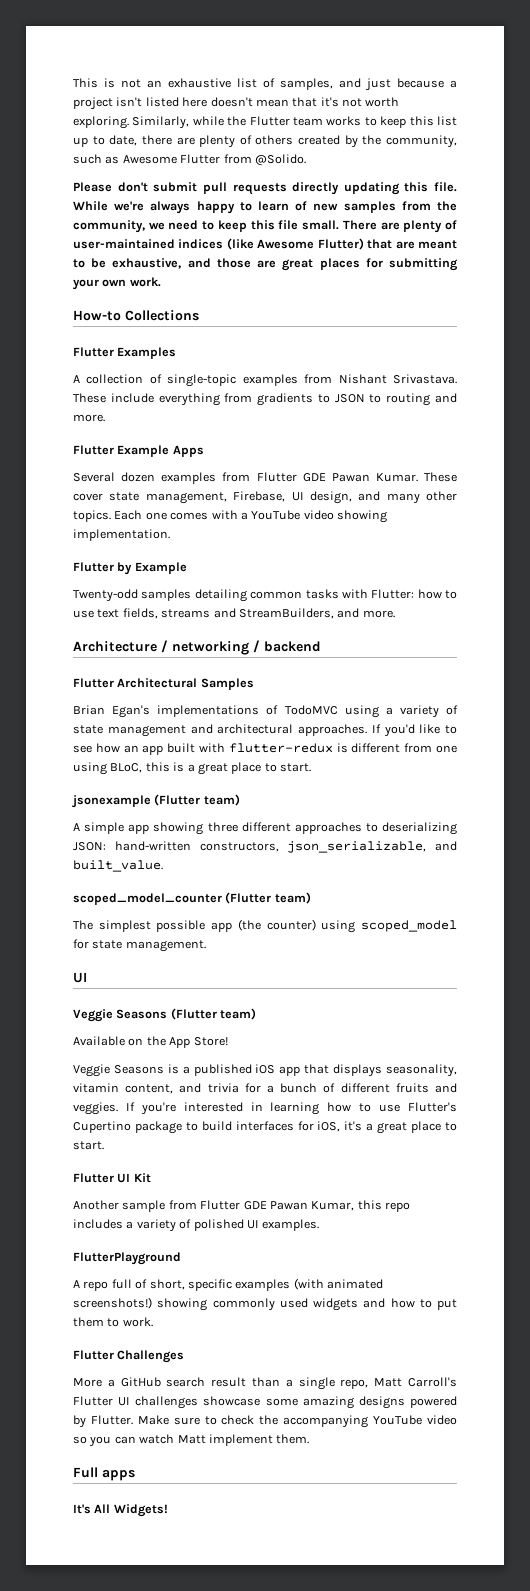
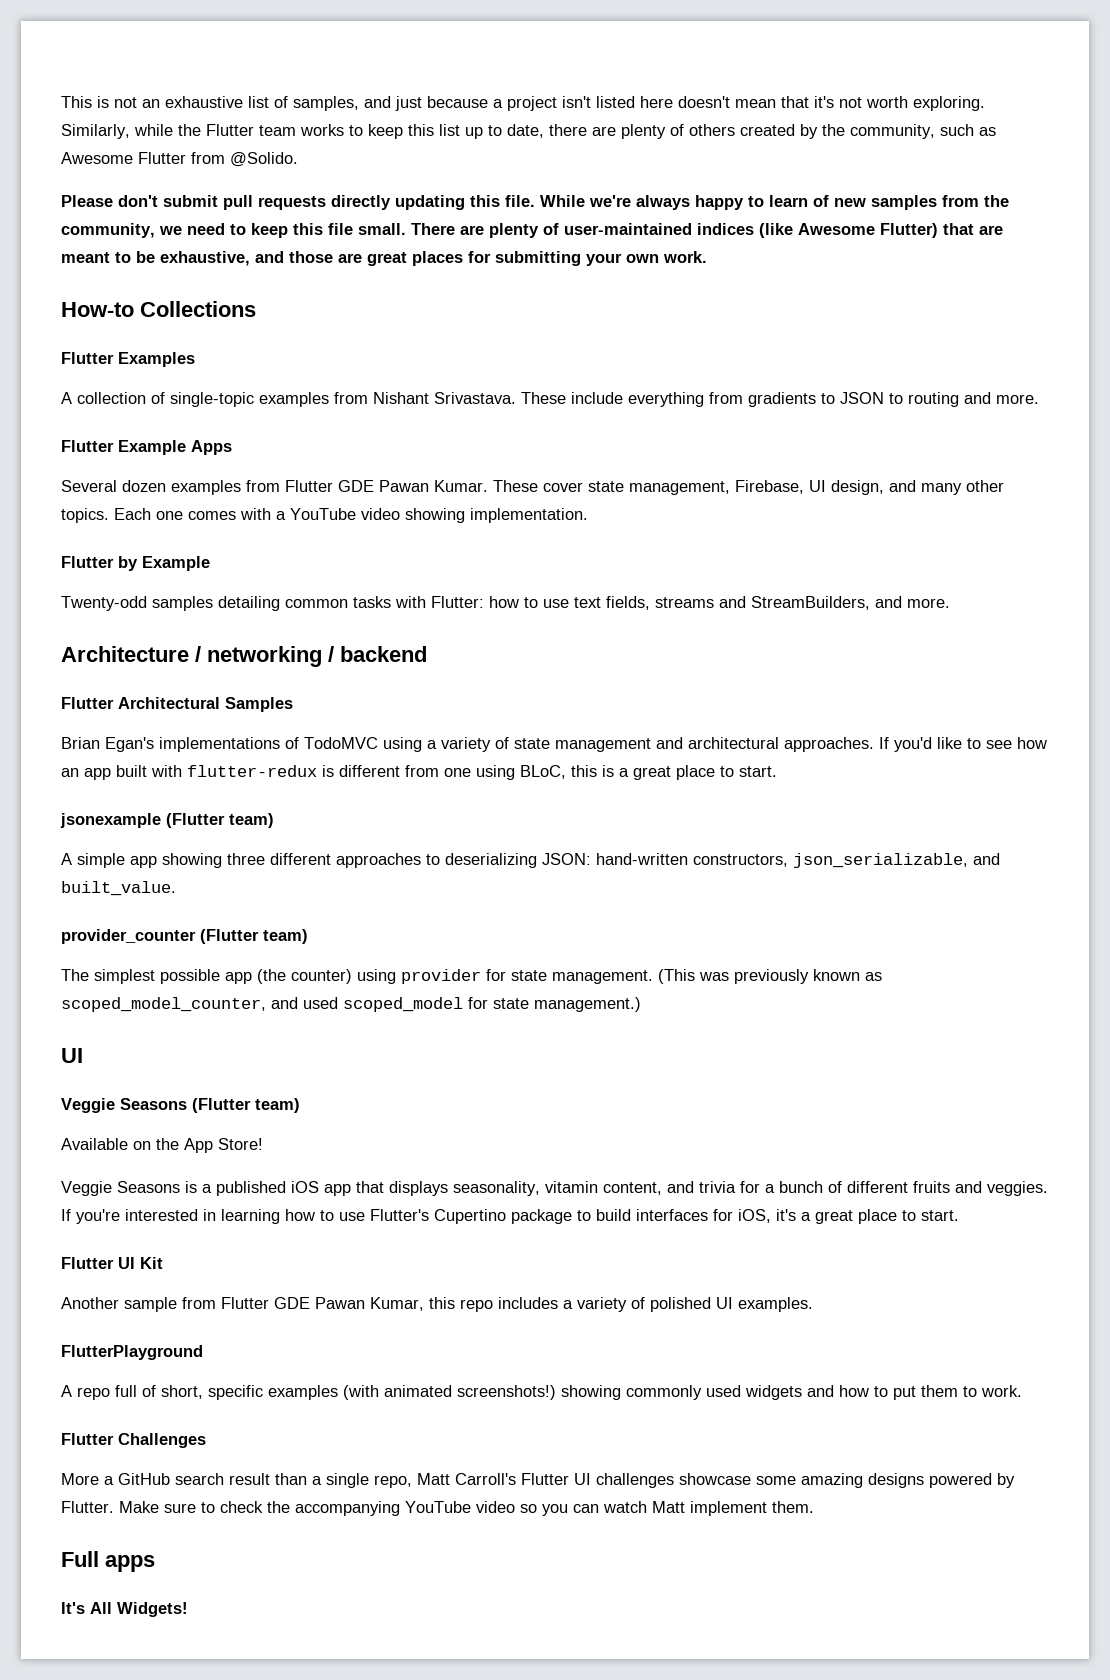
- scoped_model_counter (Flutter team)
+ provider_counter (Flutter team)
- The simplest possible app (the counter) using scoped_model for state management.
+ The simplest possible app (the counter) using provider for state management. (This was previously known as scoped_model_counter, and used scoped_model for state management.)

